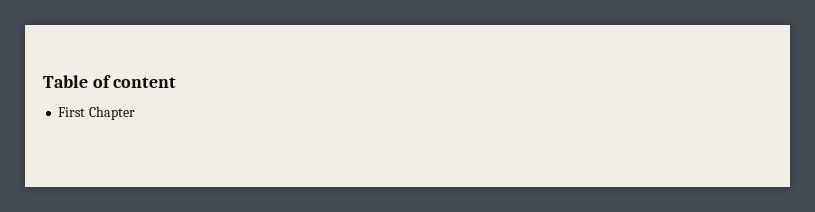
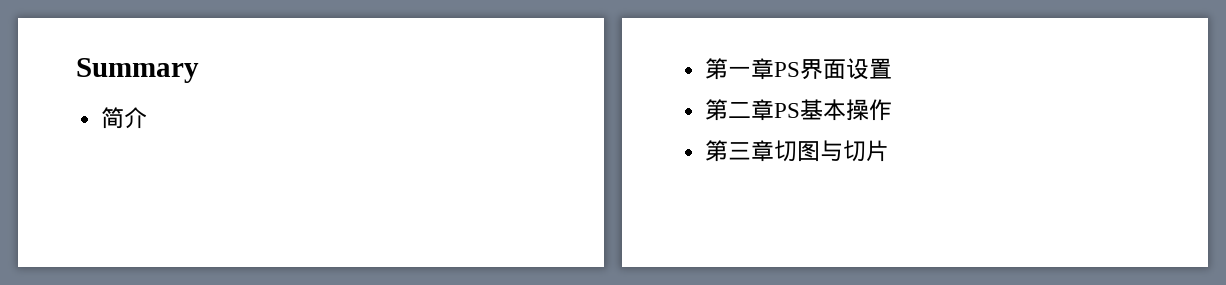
- Table of content
- First Chapter
+ Summary
+ 简介
+ 第一章PS界面设置
+ 第二章PS基本操作
+ 第三章切图与切片

